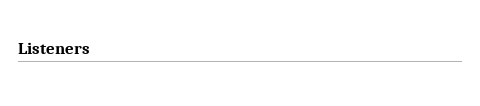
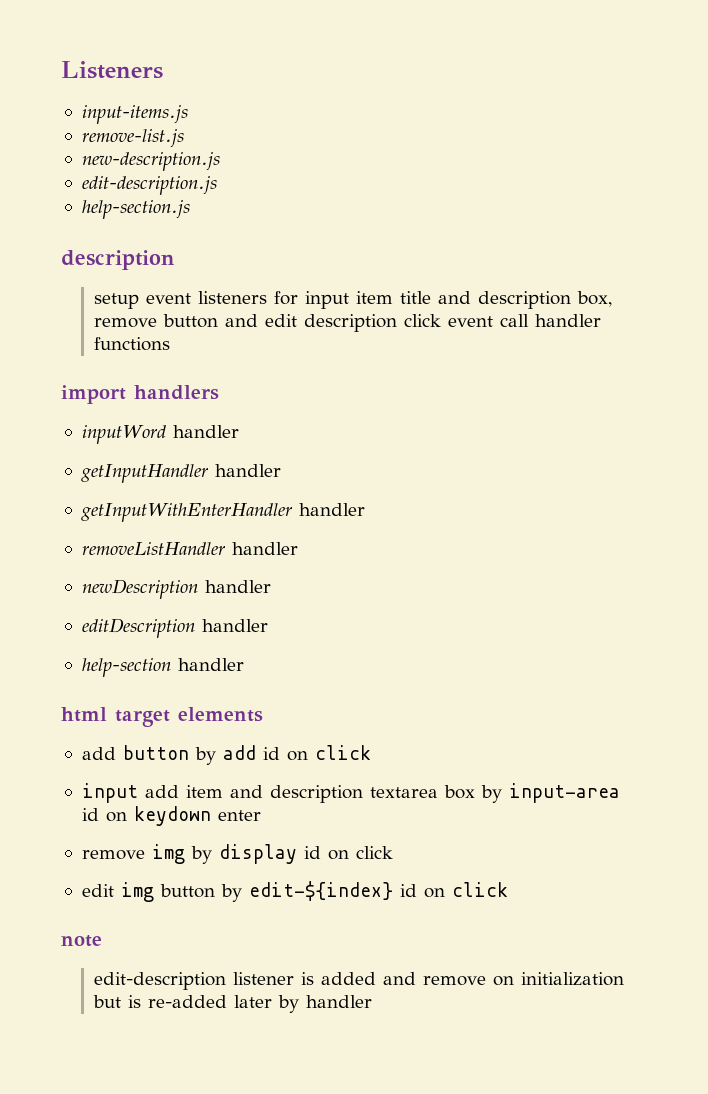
+ input-items.js
+ remove-list.js
+ new-description.js
+ edit-description.js
+ help-section.js
+ description
+ setup event listeners for input item title and description box, remove button and edit description click event call handler functions
+ import handlers
+ inputWord handler
+ getInputHandler handler
+ getInputWithEnterHandler handler
+ removeListHandler handler
+ newDescription handler
+ editDescription handler
+ help-section handler
+ html target elements
+ add button by add id on click
+ input add item and description textarea box by input-area id on keydown enter
+ remove img by display id on click
+ edit img button by edit-${index} id on click
+ note
+ edit-description listener is added and remove on initialization but is re-added later by handler

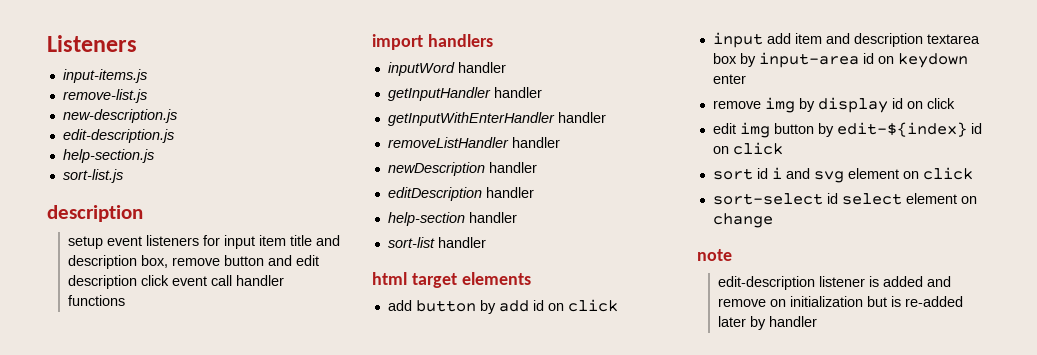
+ sort-list.js
+ sort-list handler
+ sort id i and svg element on click
+ sort-select id select element on change

